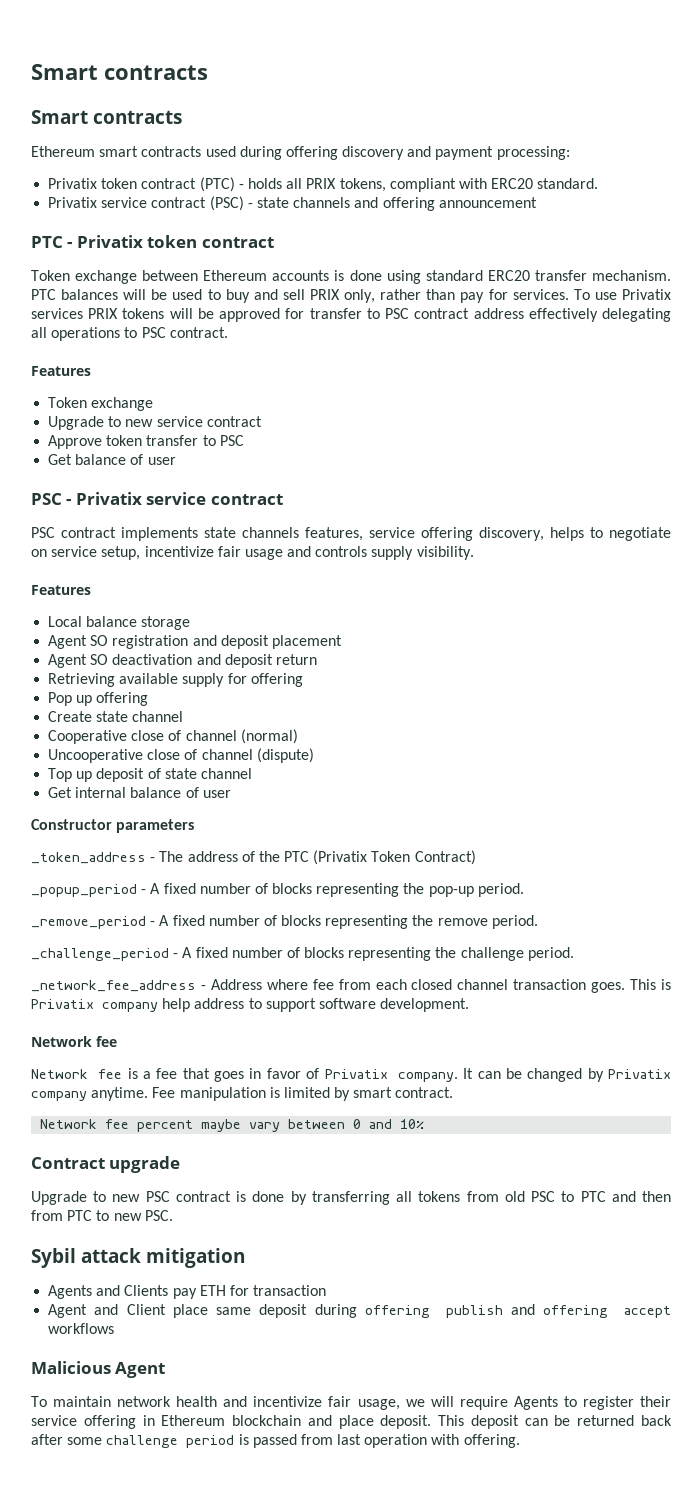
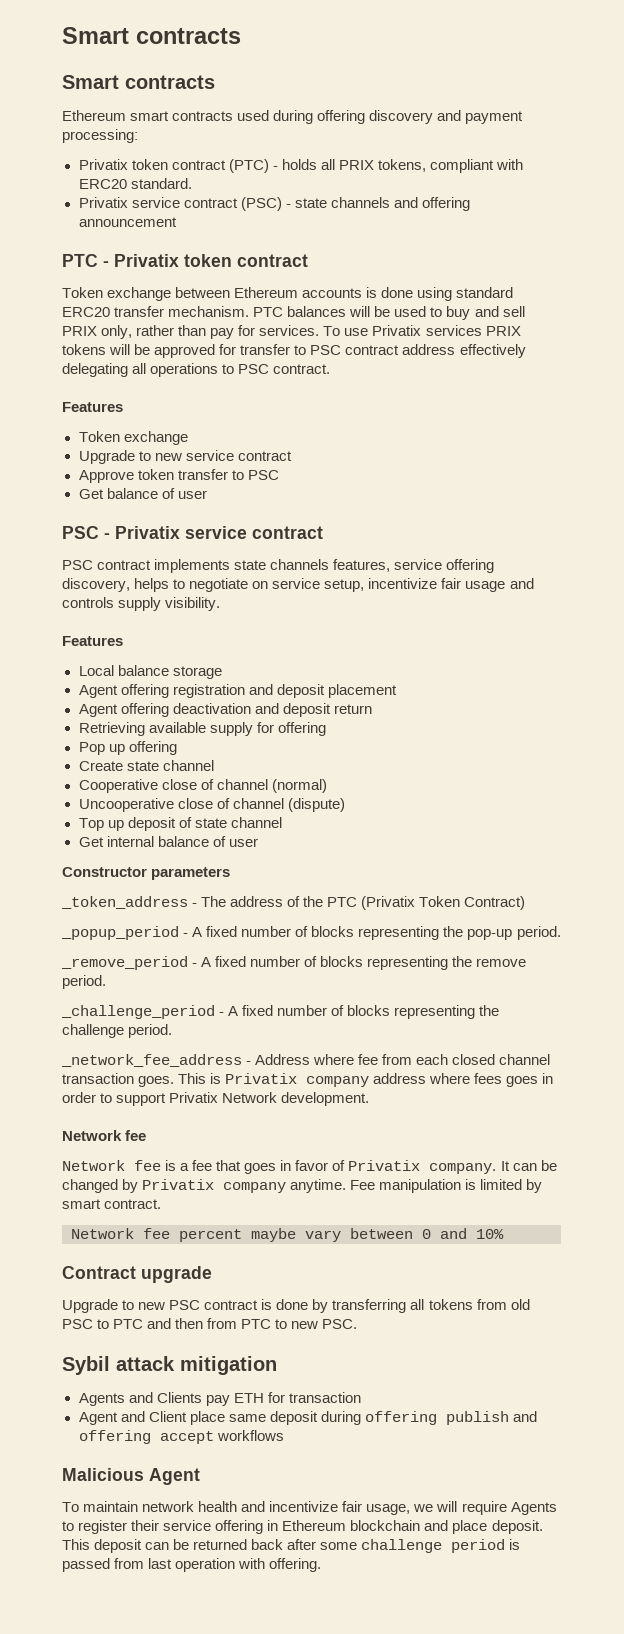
- Agent SO registration and deposit placement
+ Agent offering registration and deposit placement
- Agent SO deactivation and deposit return
+ Agent offering deactivation and deposit return
- This is Privatix company help address to support software development.
+ This is Privatix company address where fees goes in order to support Privatix Network development.

